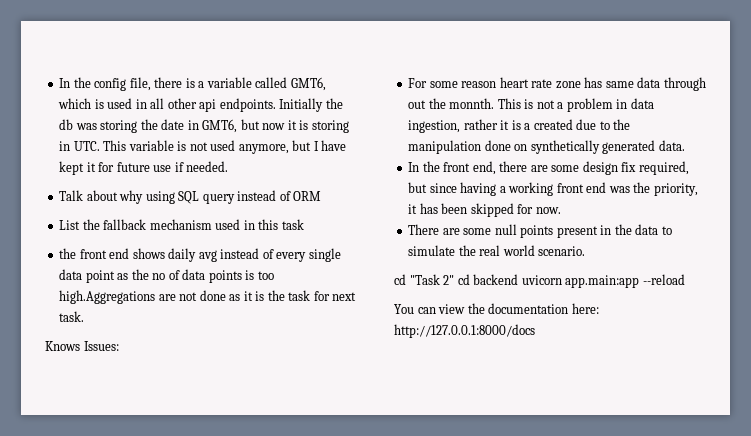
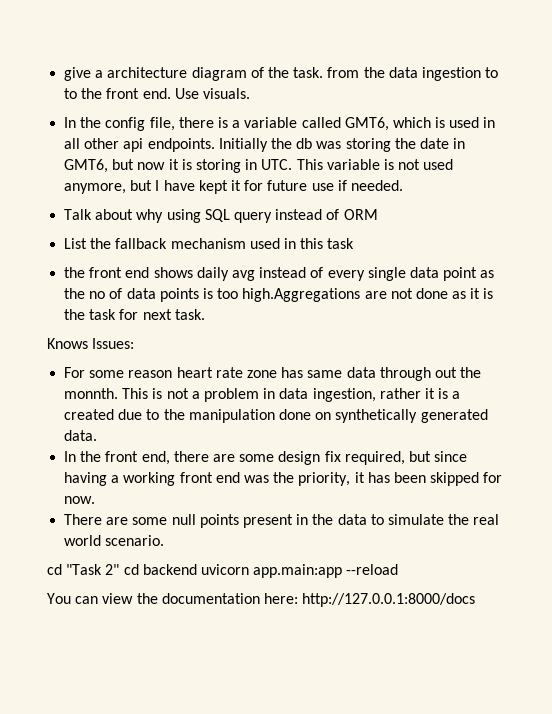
+ give a architecture diagram of the task. from the data ingestion to to the front end. Use visuals.

